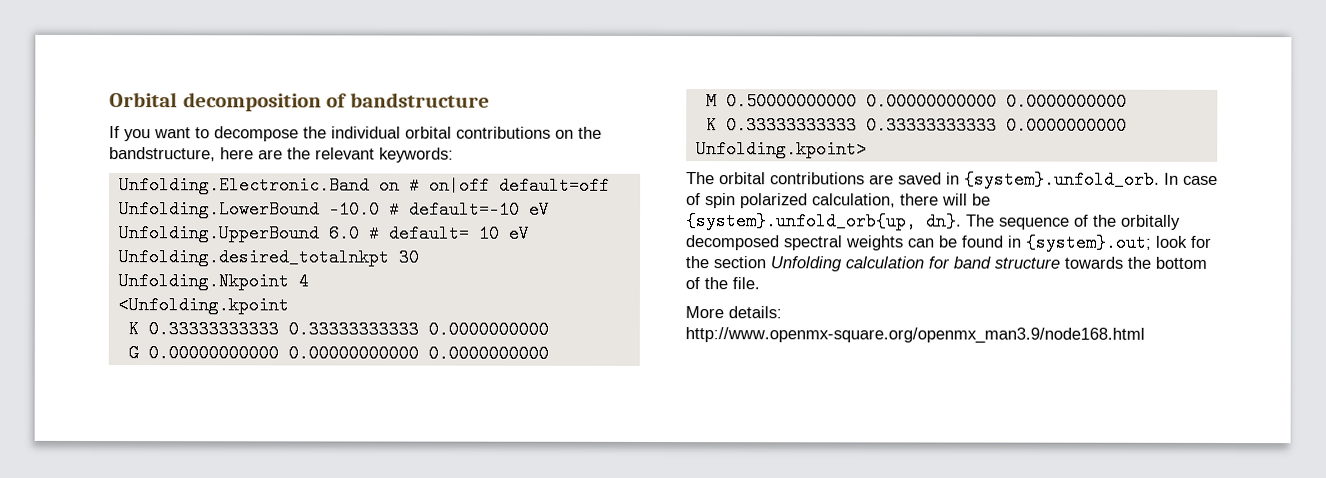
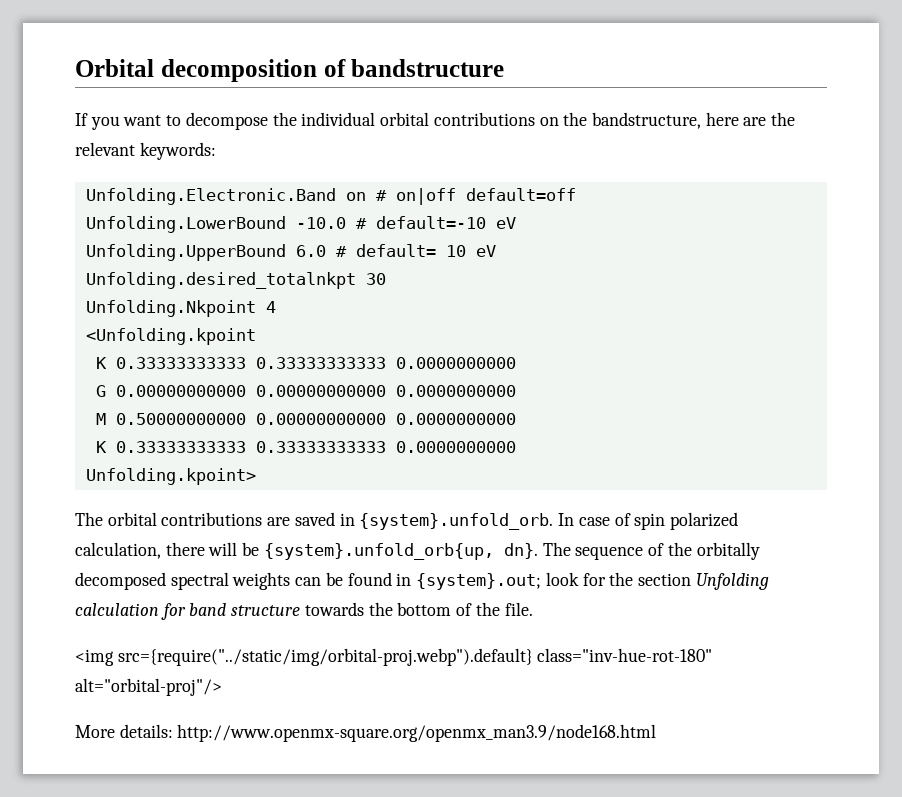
+ <img src={require("../static/img/orbital-proj.webp").default} class="inv-hue-rot-180" alt="orbital-proj"/>

